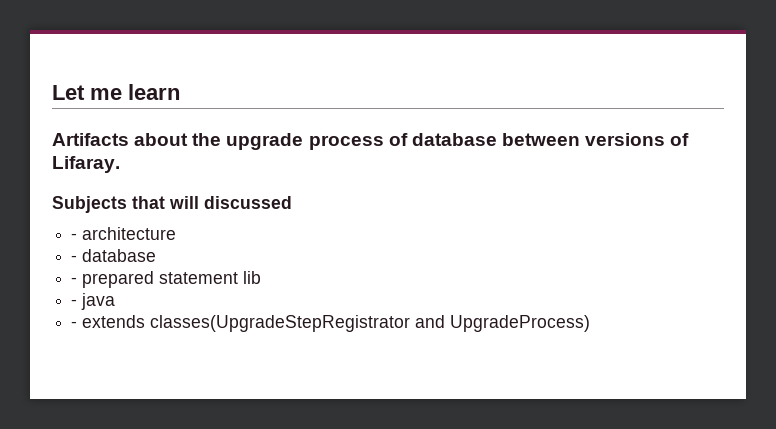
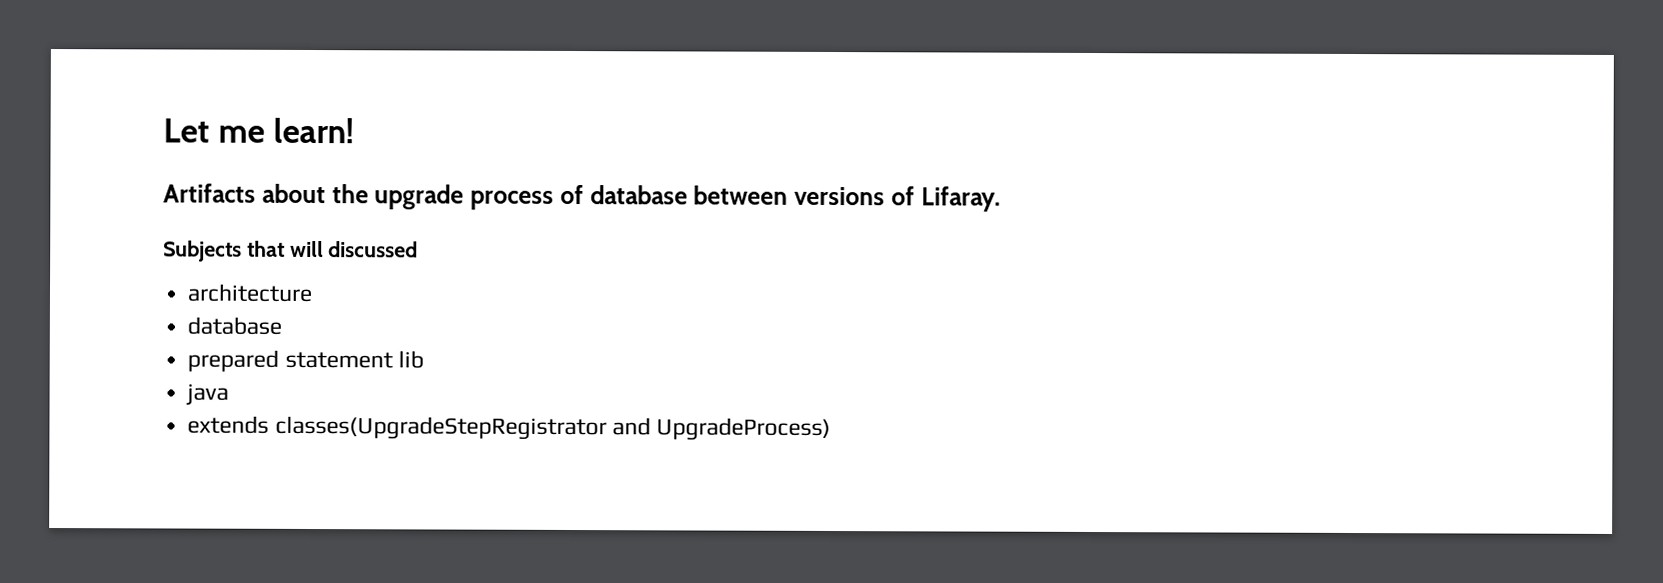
- Let me learn
+ Let me learn!
- - architecture
- - database
+ architecture
+ database
- - prepared statement lib
+ prepared statement lib
- - java
+ java
- - extends classes(UpgradeStepRegistrator and UpgradeProcess)
+ extends classes(UpgradeStepRegistrator and UpgradeProcess)

